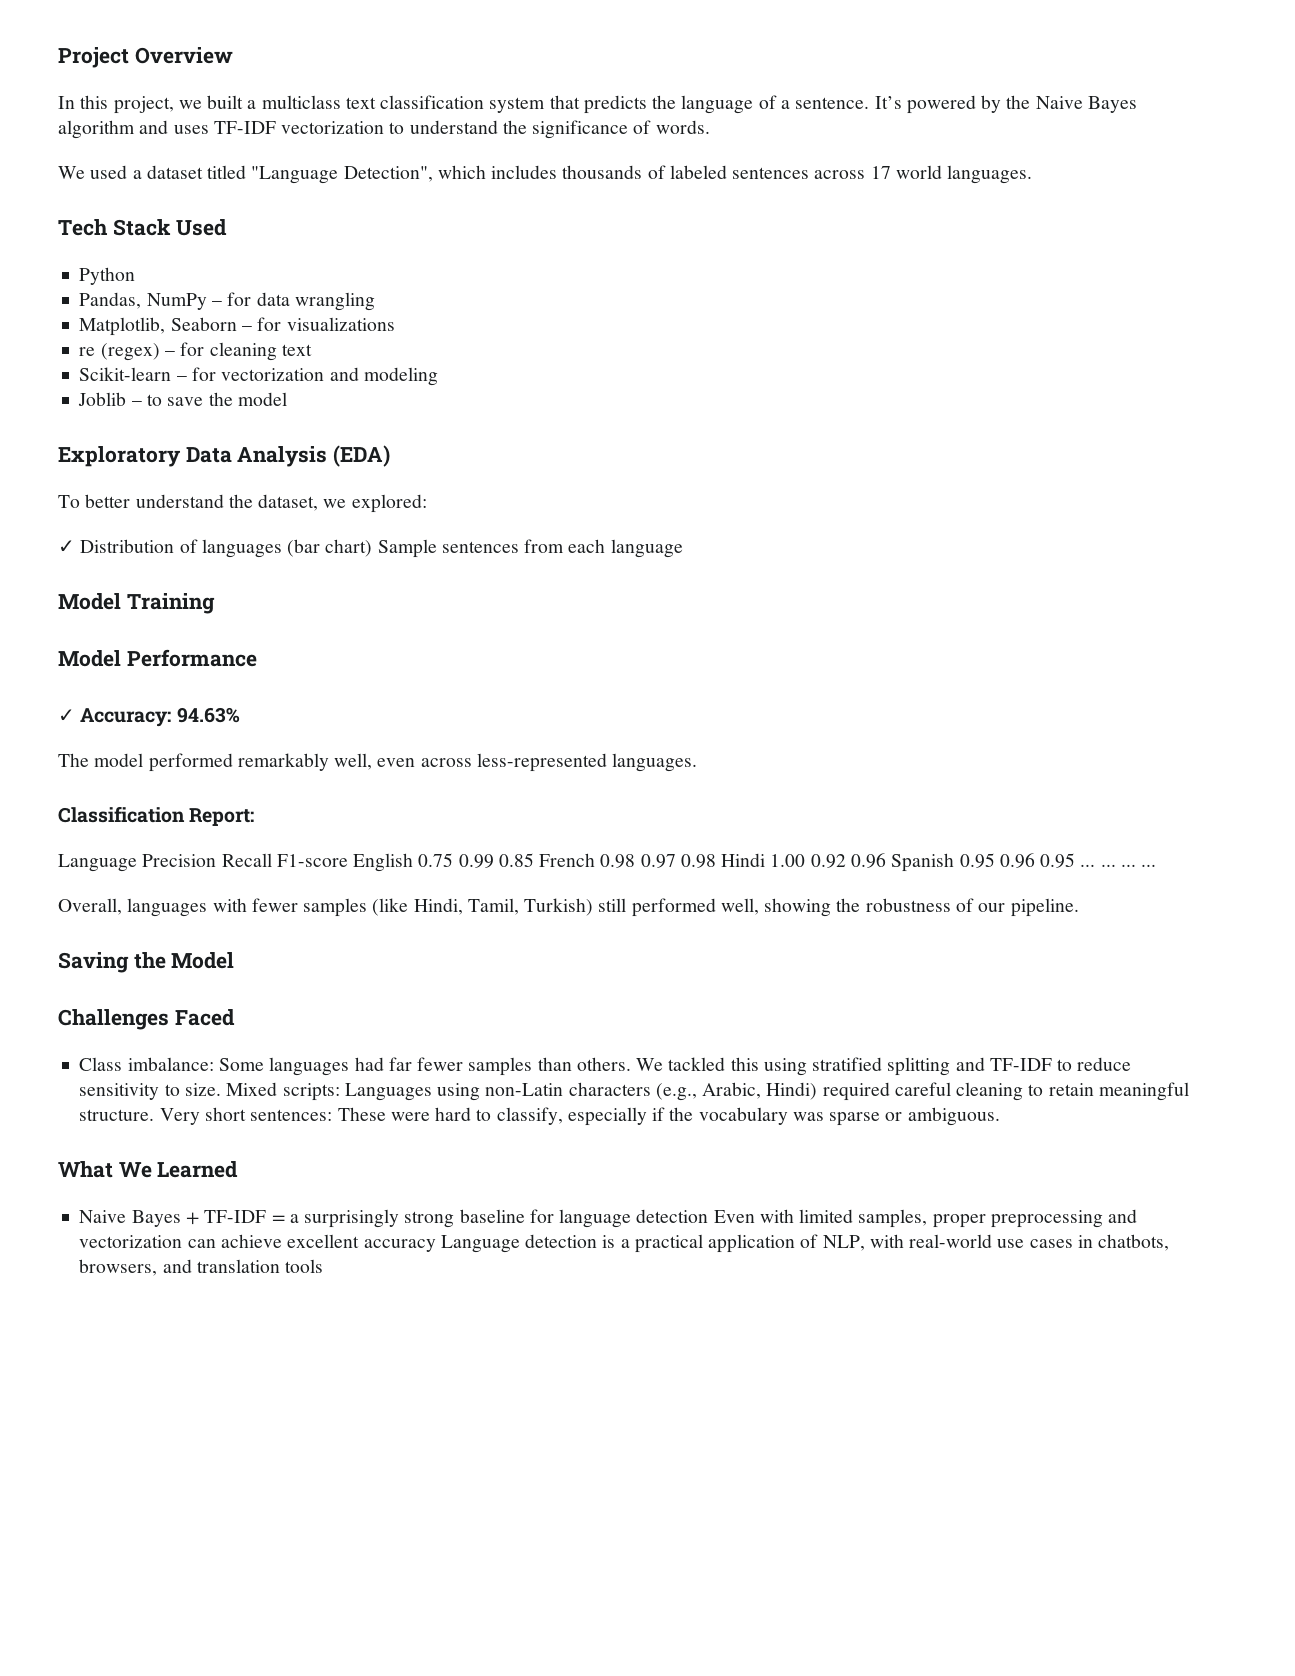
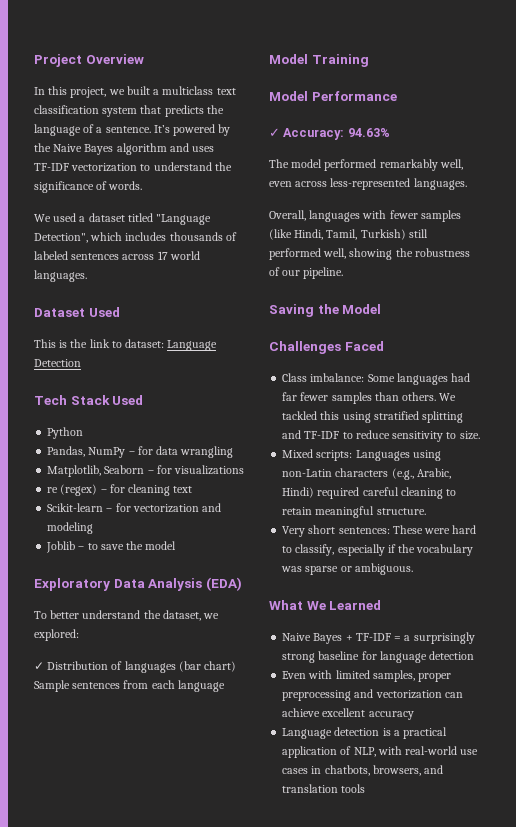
+ Dataset Used
+ This is the link to dataset: Language Detection
- Classification Report:
- Language Precision Recall F1-score English 0.75 0.99 0.85 French 0.98 0.97 0.98 Hindi 1.00 0.92 0.96 Spanish 0.95 0.96 0.95 ... ... ... ...
- We tackled this using stratified splitting and TF-IDF to reduce sensitivity to size. Mixed scripts: Languages using non-Latin characters (e.g., Arabic, Hindi) required careful cleaning to retain meaningful structure. Very short sentences: These were hard to classify, especially if the vocabulary was sparse or ambiguous.
+ We tackled this using stratified splitting and TF-IDF to reduce sensitivity to size.
+ Mixed scripts: Languages using non-Latin characters (e.g., Arabic, Hindi) required careful cleaning to retain meaningful structure.
+ Very short sentences: These were hard to classify, especially if the vocabulary was sparse or ambiguous.
- Naive Bayes + TF-IDF = a surprisingly strong baseline for language detection Even with limited samples, proper preprocessing and vectorization can achieve excellent accuracy Language detection is a practical application of NLP, with real-world use cases in chatbots, browsers, and translation tools
+ Naive Bayes + TF-IDF = a surprisingly strong baseline for language detection
+ Even with limited samples, proper preprocessing and vectorization can achieve excellent accuracy
+ Language detection is a practical application of NLP, with real-world use cases in chatbots, browsers, and translation tools

